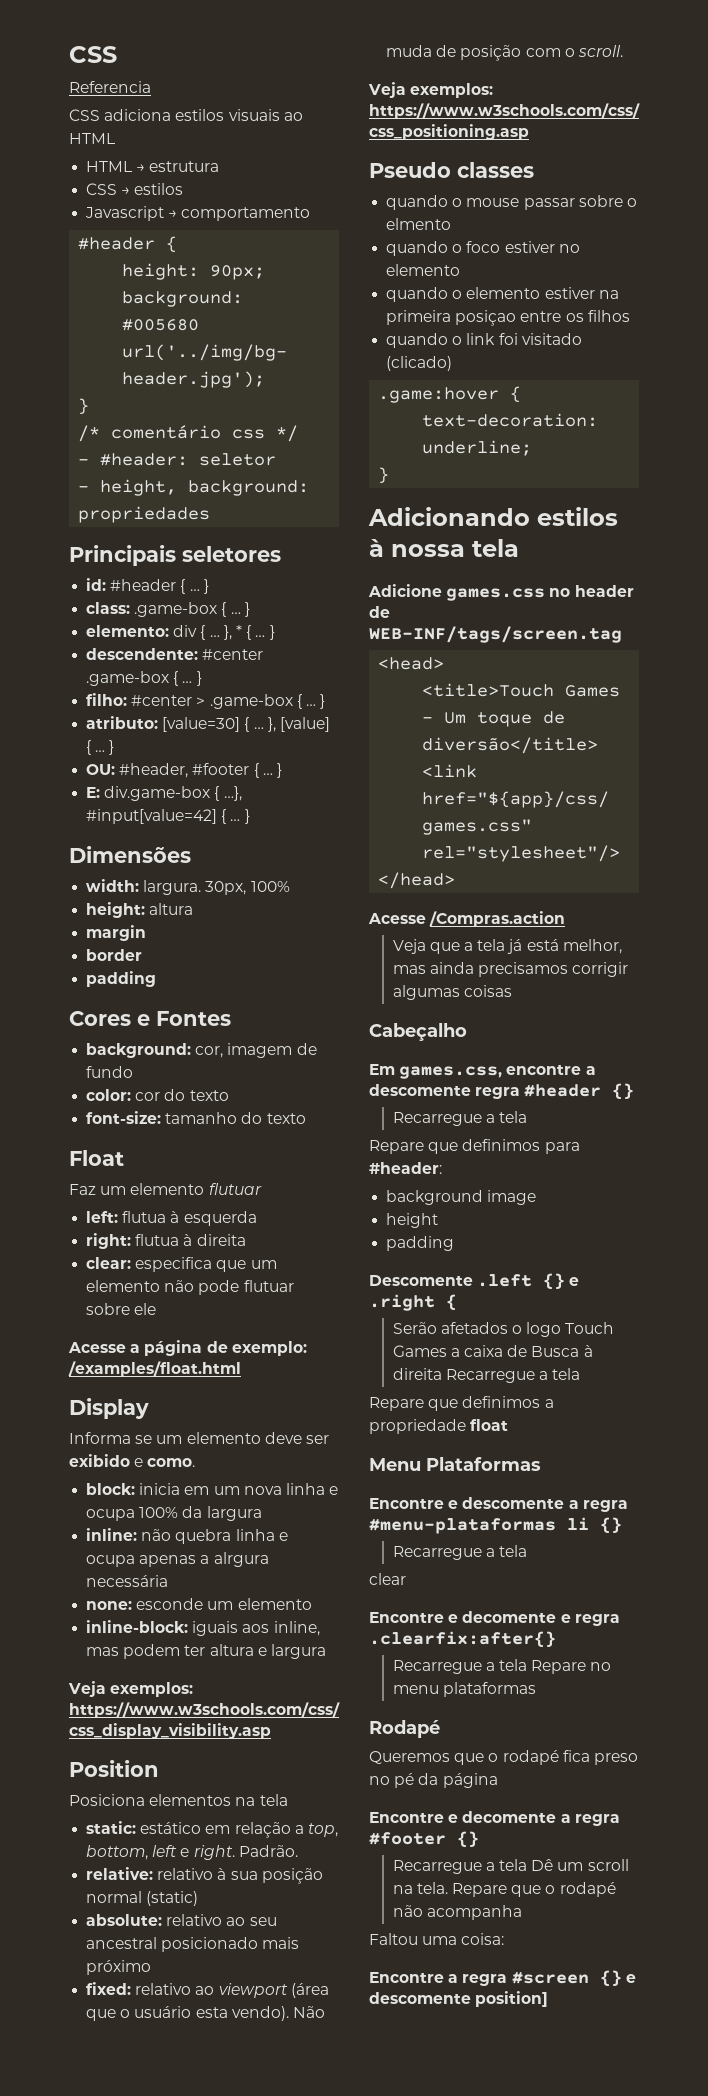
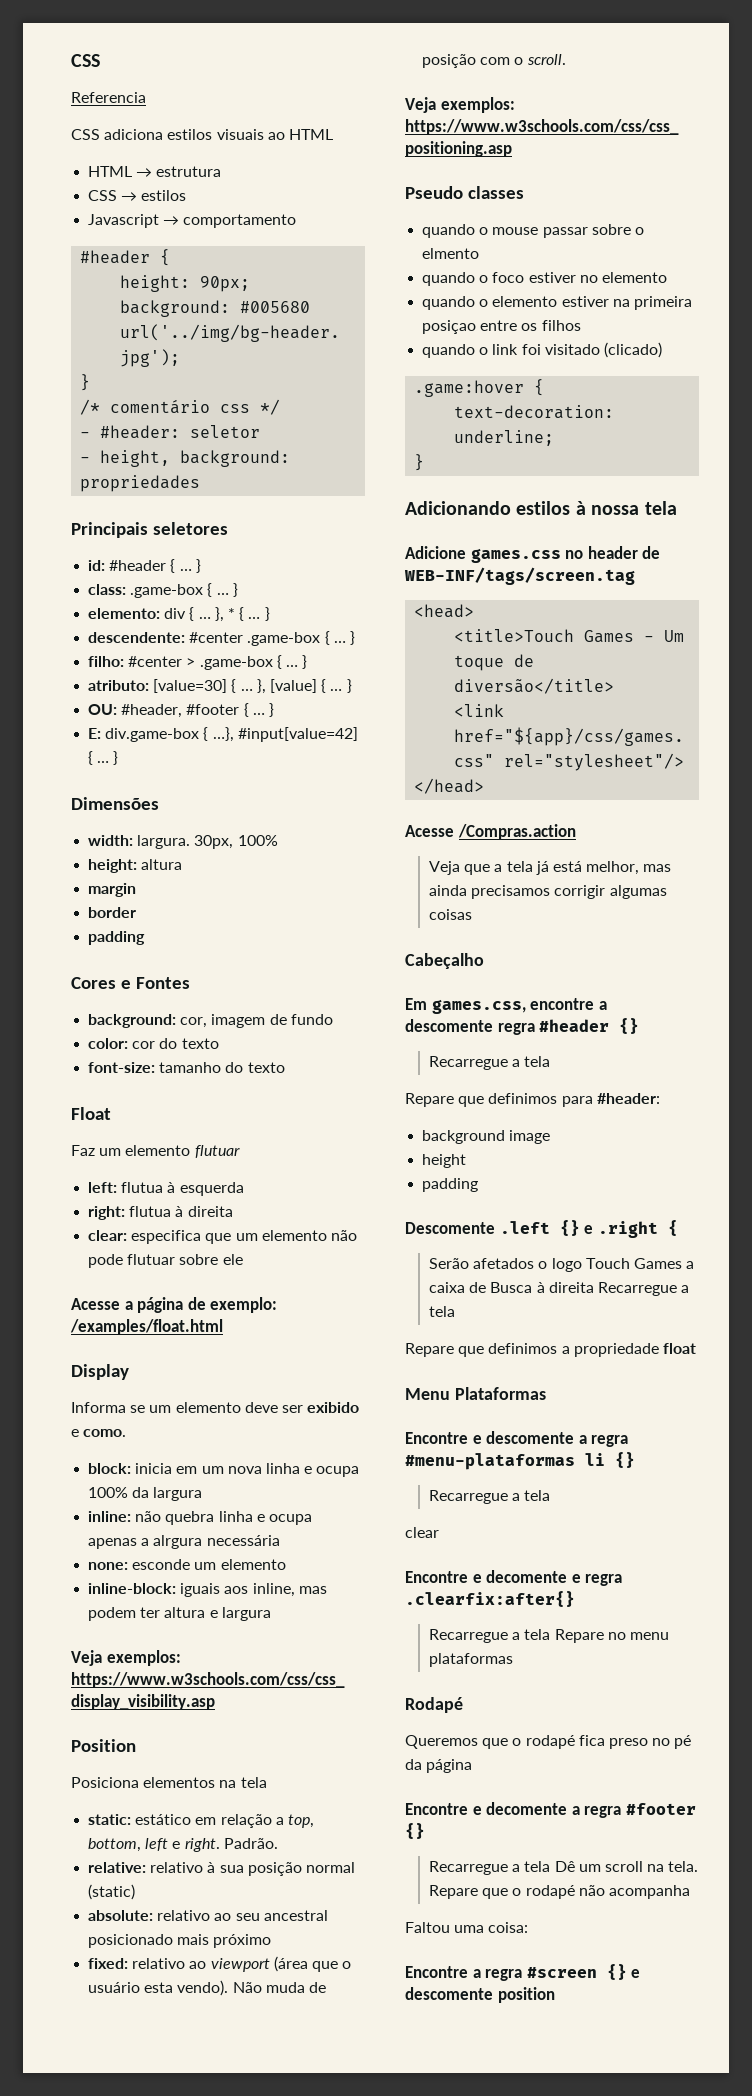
- Encontre a regra #screen {} e descomente position]
+ Encontre a regra #screen {} e descomente position

